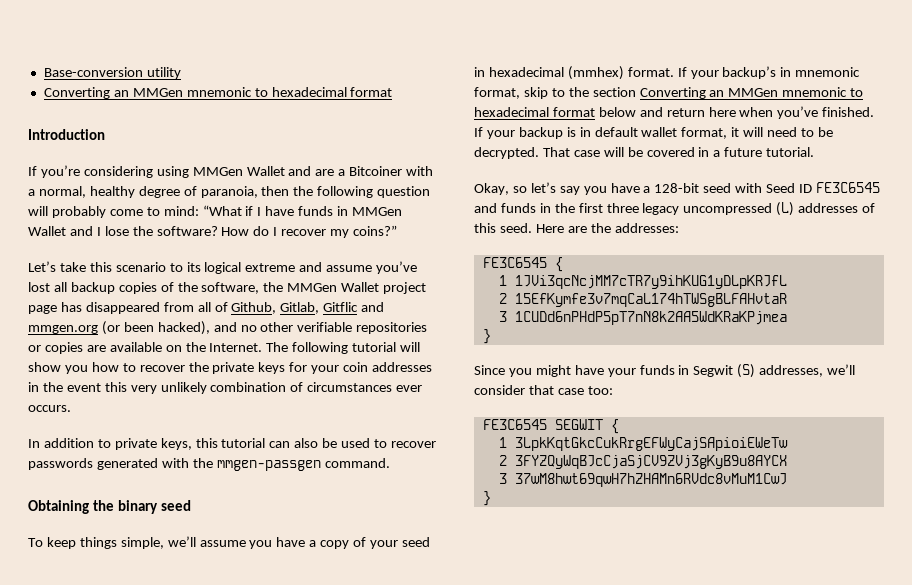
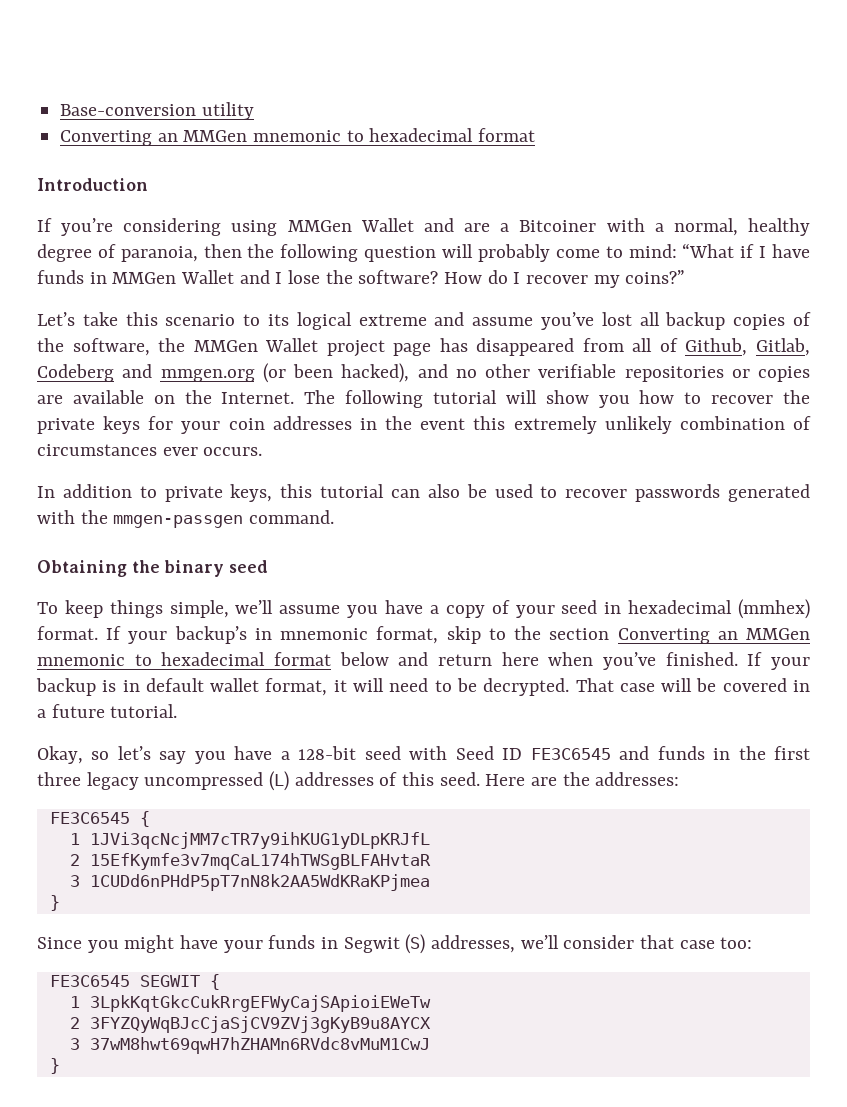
- Let’s take this scenario to its logical extreme and assume you’ve lost all backup copies of the software, the MMGen Wallet project page has disappeared from all of Github, Gitlab, Gitflic and mmgen.org (or been hacked), and no other verifiable repositories or copies are available on the Internet.
+ Let’s take this scenario to its logical extreme and assume you’ve lost all backup copies of the software, the MMGen Wallet project page has disappeared from all of Github, Gitlab, Codeberg and mmgen.org (or been hacked), and no other verifiable repositories or copies are available on the Internet.
- The following tutorial will show you how to recover the private keys for your coin addresses in the event this very unlikely combination of circumstances ever occurs.
+ The following tutorial will show you how to recover the private keys for your coin addresses in the event this extremely unlikely combination of circumstances ever occurs.

